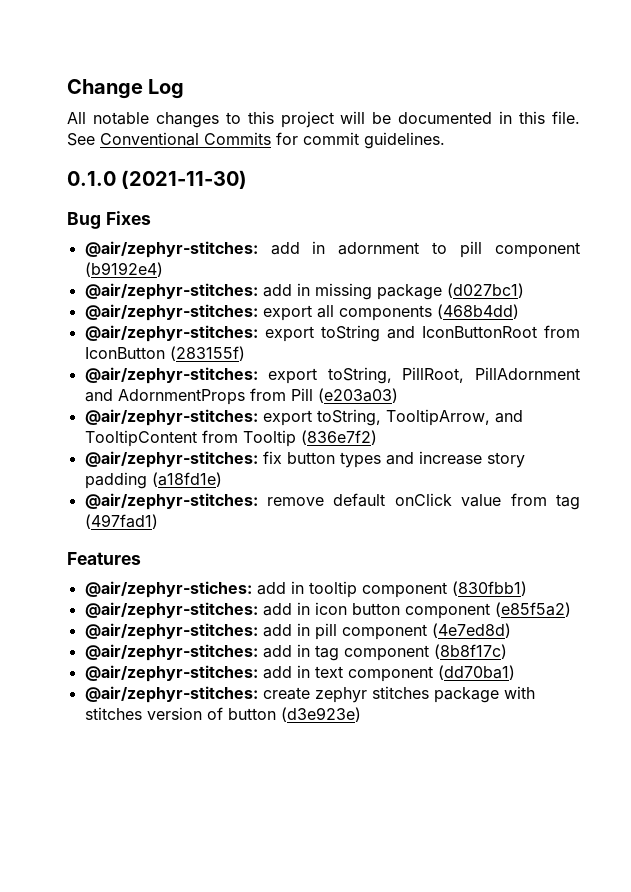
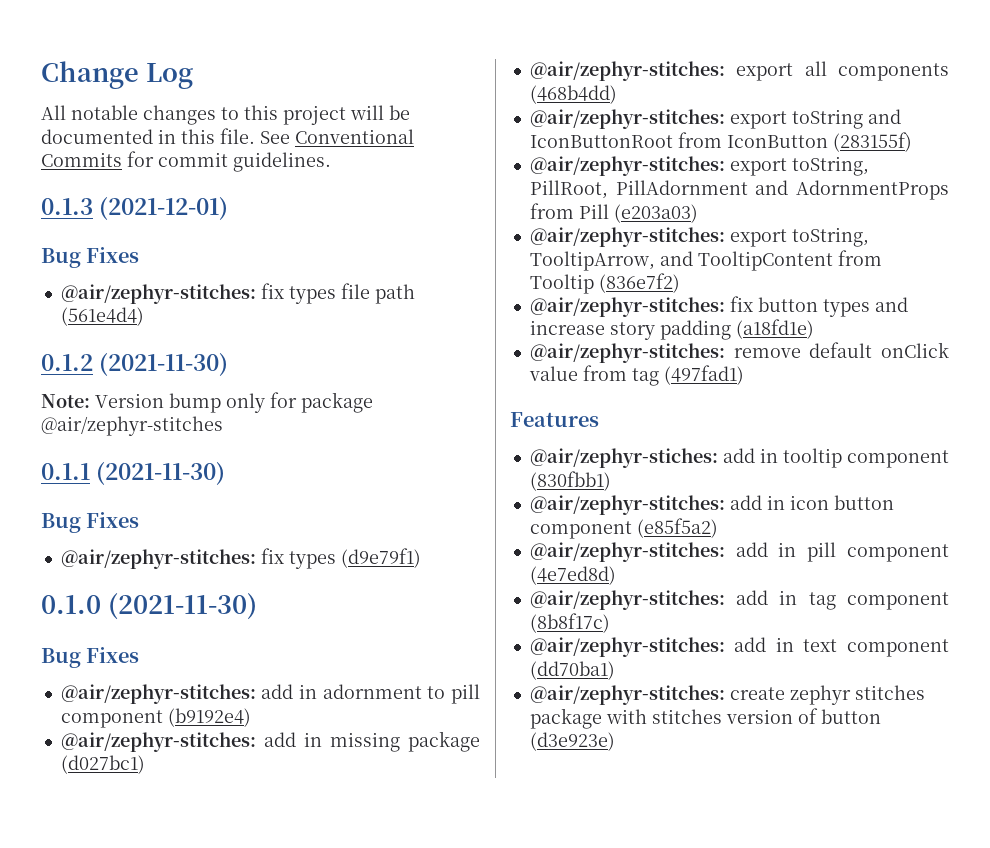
+ 0.1.3 (2021-12-01)
+ Bug Fixes
+ @air/zephyr-stitches: fix types file path (561e4d4)
+ 0.1.2 (2021-11-30)
+ Note: Version bump only for package @air/zephyr-stitches
+ 0.1.1 (2021-11-30)
+ Bug Fixes
+ @air/zephyr-stitches: fix types (d9e79f1)

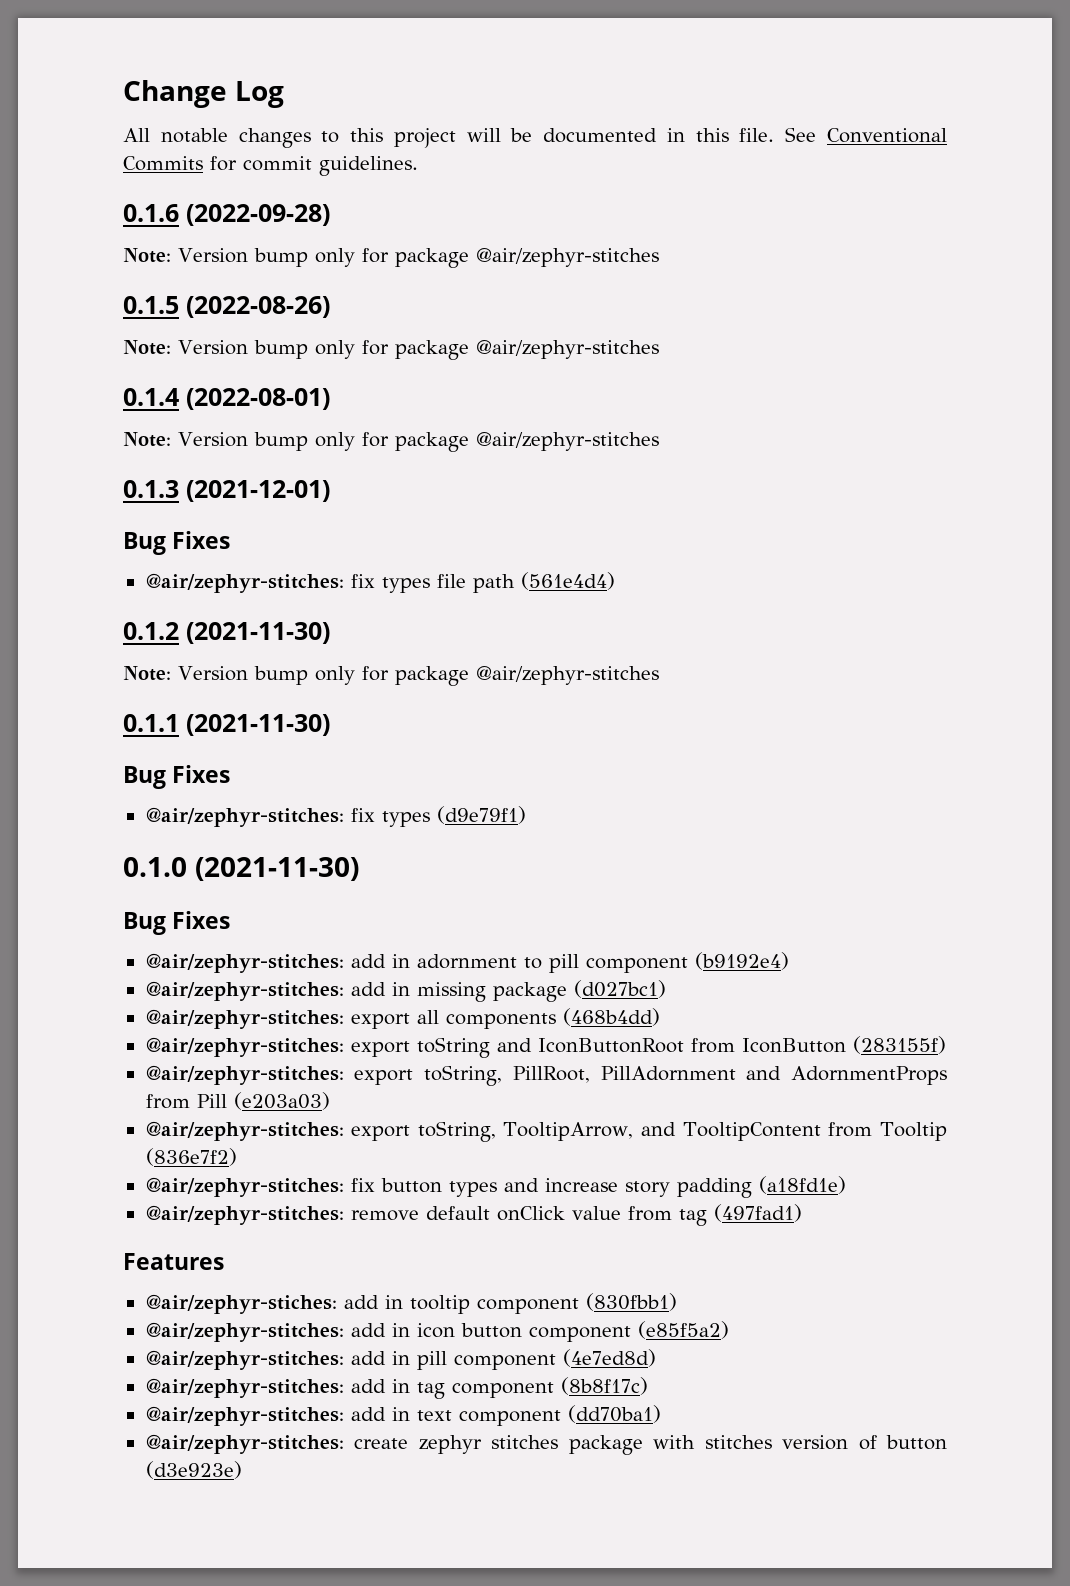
+ 0.1.6 (2022-09-28)
+ Note: Version bump only for package @air/zephyr-stitches
+ 0.1.5 (2022-08-26)
+ Note: Version bump only for package @air/zephyr-stitches
+ 0.1.4 (2022-08-01)
+ Note: Version bump only for package @air/zephyr-stitches

